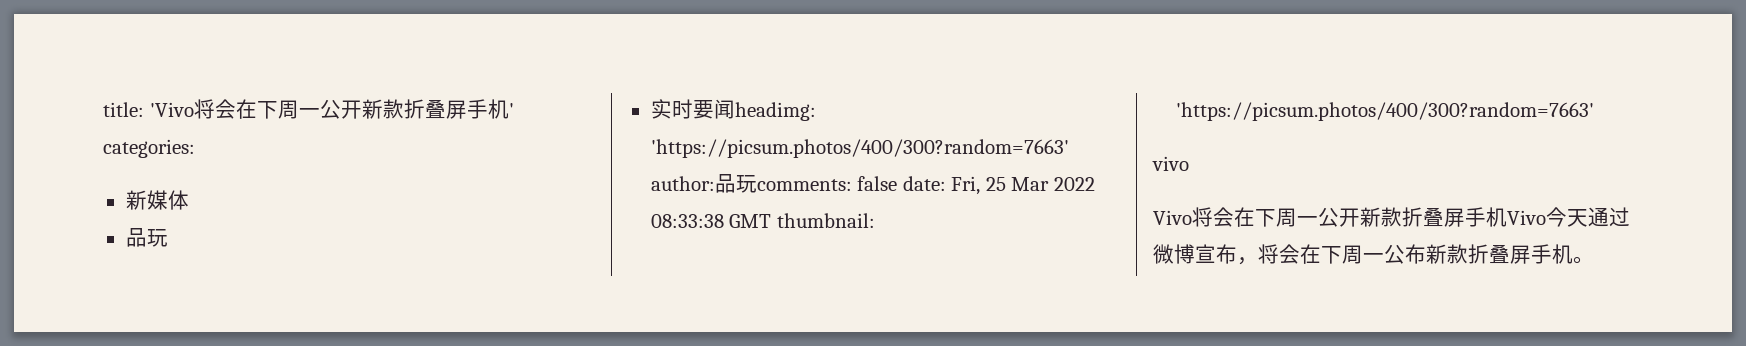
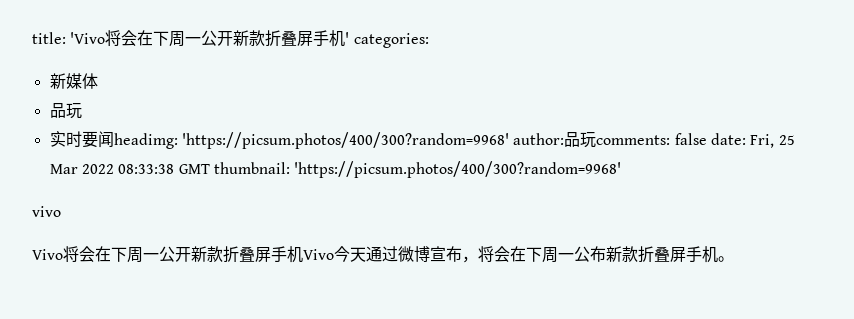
- 实时要闻headimg: 'https://picsum.photos/400/300?random=7663' author:品玩comments: false date: Fri, 25 Mar 2022 08:33:38 GMT thumbnail: 'https://picsum.photos/400/300?random=7663'
+ 实时要闻headimg: 'https://picsum.photos/400/300?random=9968' author:品玩comments: false date: Fri, 25 Mar 2022 08:33:38 GMT thumbnail: 'https://picsum.photos/400/300?random=9968'

